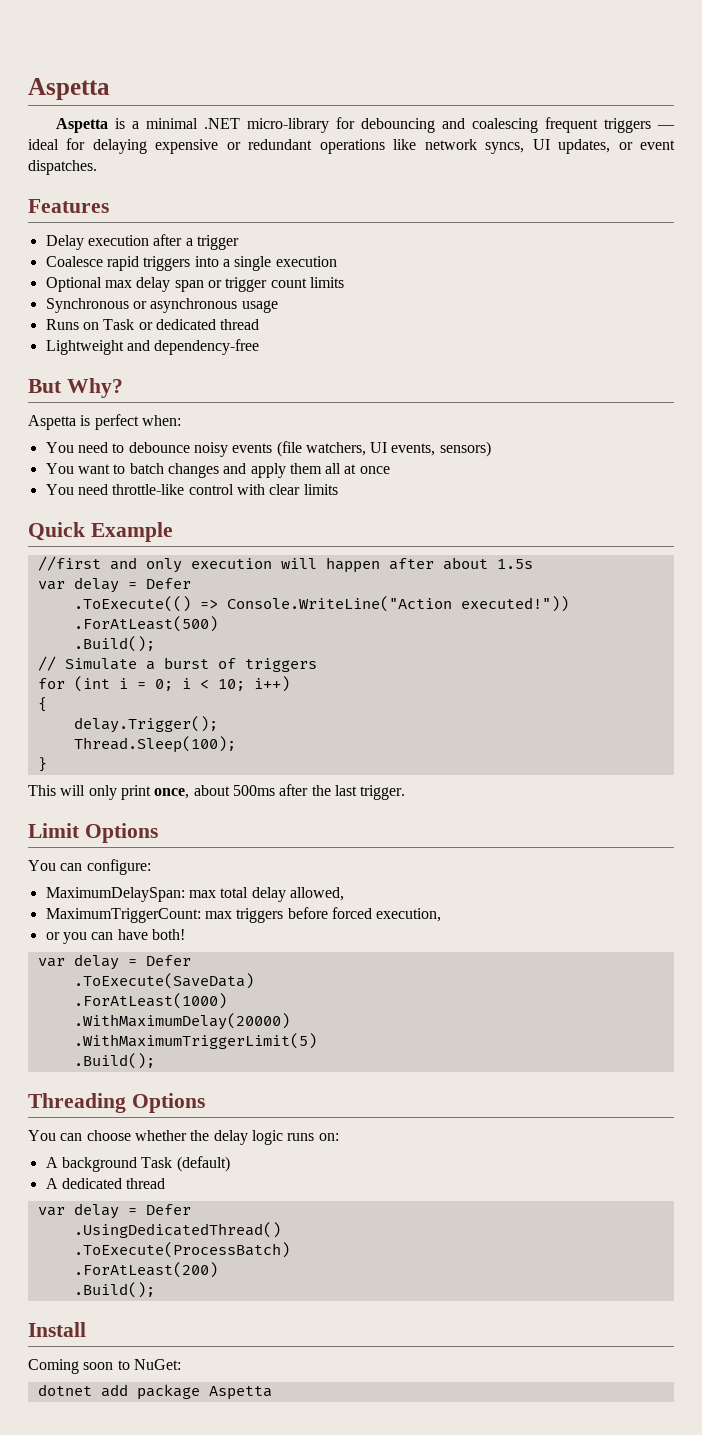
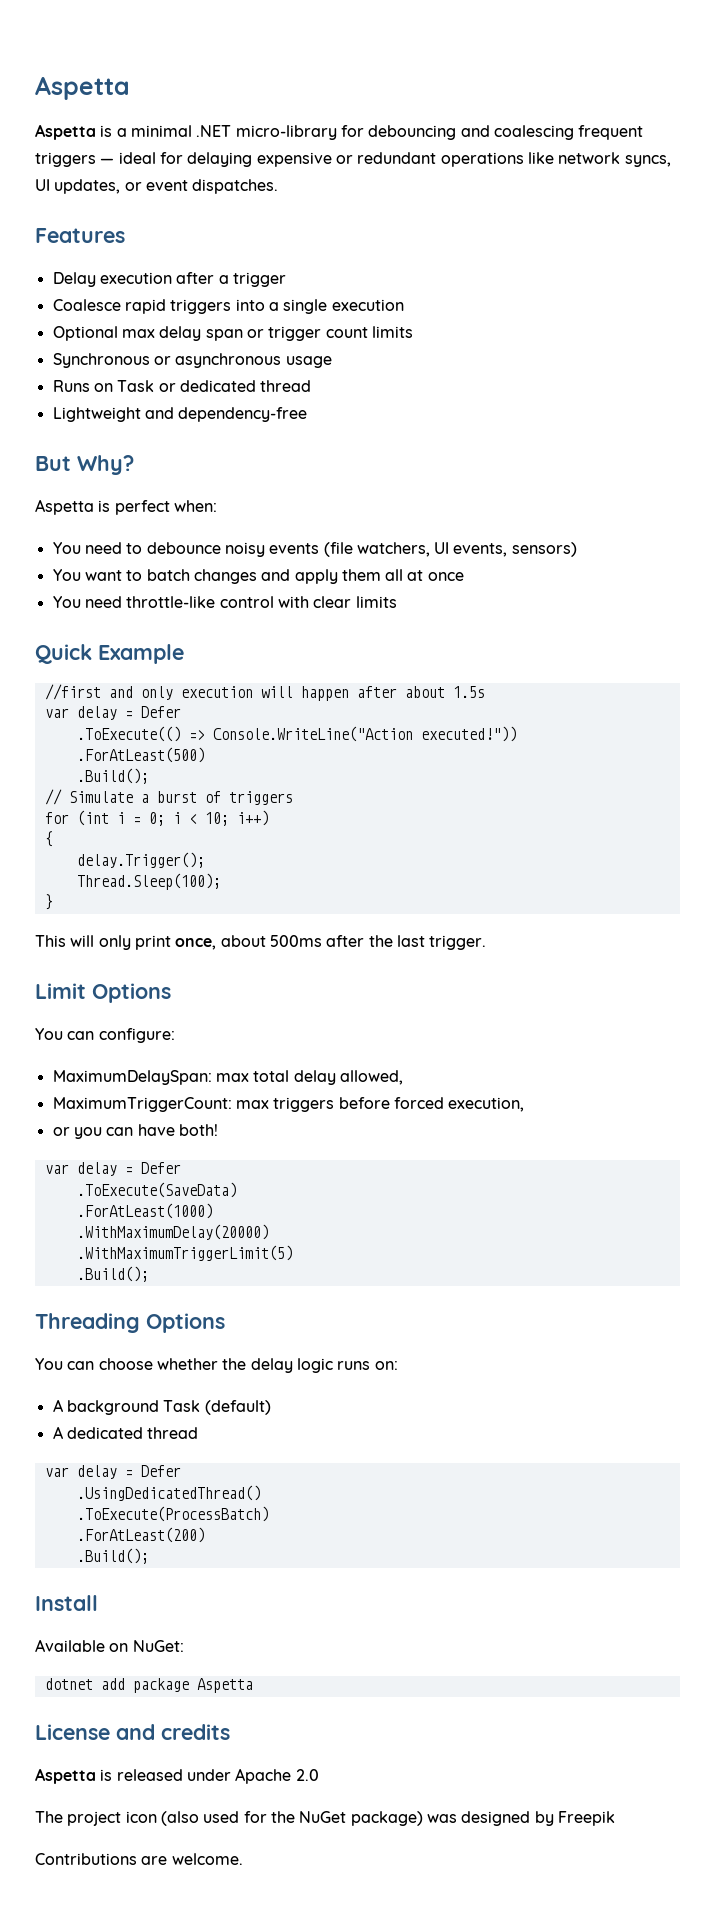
- Coming soon to NuGet:
+ Available on NuGet:
+ License and credits
+ Aspetta is released under Apache 2.0
+ The project icon (also used for the NuGet package) was designed by Freepik
+ Contributions are welcome.

